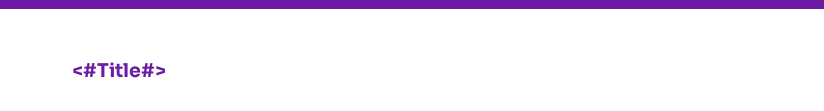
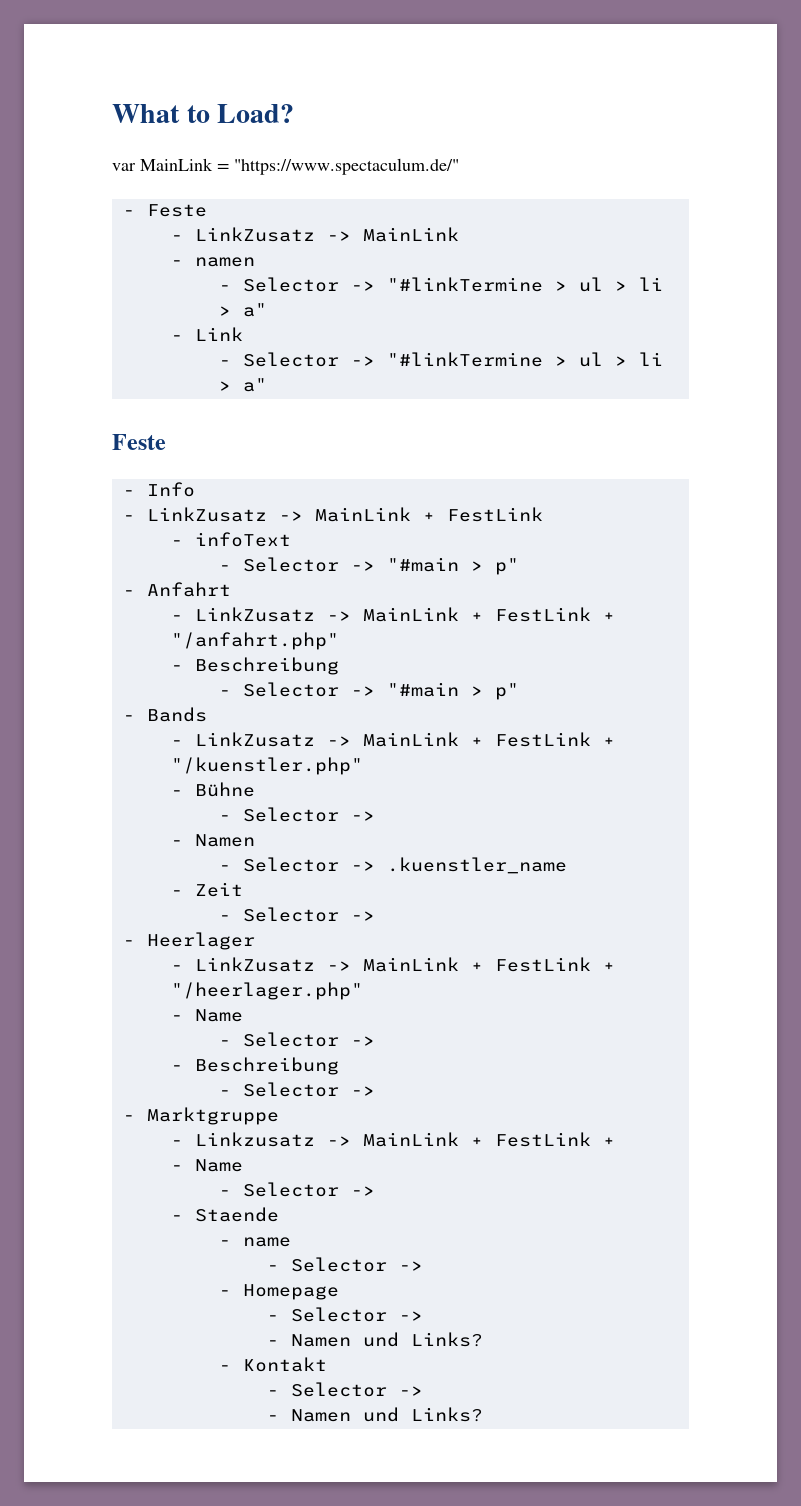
- <#Title#>
+ What to Load?
+ var MainLink = "https://www.spectaculum.de/"
+ - Feste
+ - LinkZusatz -> MainLink
+ - namen
+ - Selector -> "#linkTermine > ul > li > a"
+ - Link
+ - Selector -> "#linkTermine > ul > li > a"
+ Feste
+ - Info
+ - LinkZusatz -> MainLink + FestLink
+ - infoText
+ - Selector -> "#main > p"
+ - Anfahrt
+ - LinkZusatz -> MainLink + FestLink + "/anfahrt.php"
+ - Beschreibung
+ - Selector -> "#main > p"
+ - Bands
+ - LinkZusatz -> MainLink + FestLink + "/kuenstler.php"
+ - Bühne
+ - Selector ->
+ - Namen
+ - Selector -> .kuenstler_name
+ - Zeit
+ - Selector ->
+ - Heerlager
+ - LinkZusatz -> MainLink + FestLink + "/heerlager.php"
+ - Name
+ - Selector ->
+ - Beschreibung
+ - Selector ->
+ - Marktgruppe
+ - Linkzusatz -> MainLink + FestLink +
+ - Name
+ - Selector ->
+ - Staende
+ - name
+ - Selector ->
+ - Homepage
+ - Selector ->
+ - Namen und Links?
+ - Kontakt
+ - Selector ->
+ - Namen und Links?

